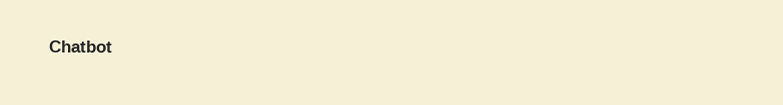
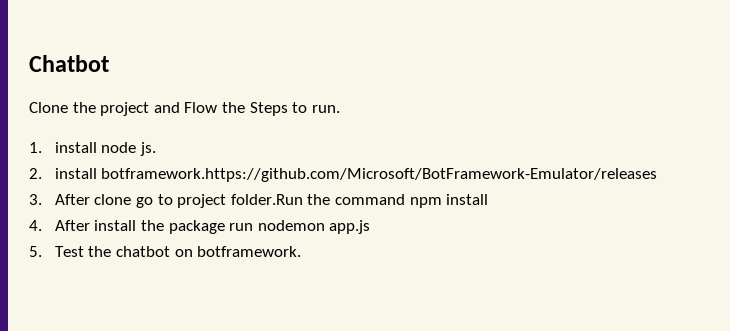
+ Clone the project and Flow the Steps to run.
+ 1. install node js.
+ 2. install botframework.https://github.com/Microsoft/BotFramework-Emulator/releases
+ 3. After clone go to project folder.Run the command npm install
+ 4. After install the package run nodemon app.js
+ 5. Test the chatbot on botframework.

